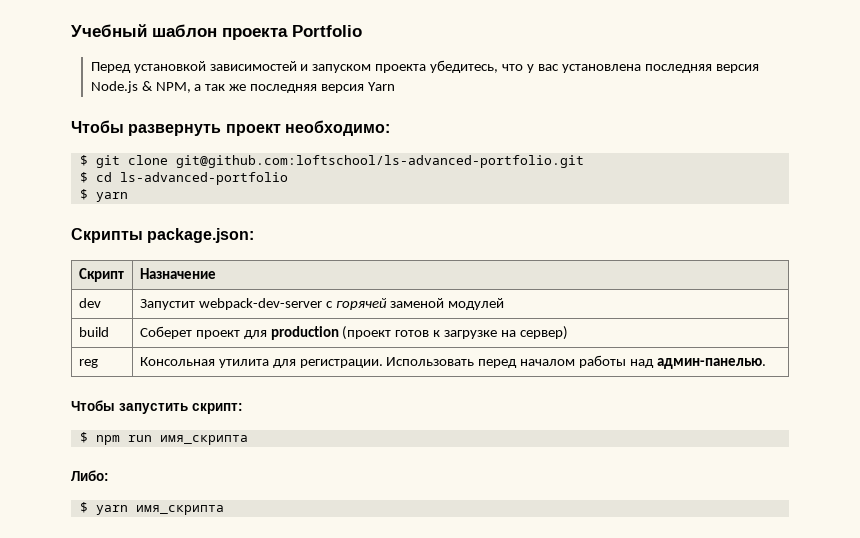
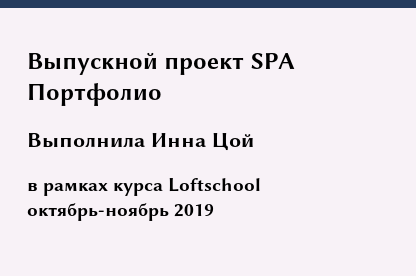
- Учебный шаблон проекта Portfolio
- Перед установкой зависимостей и запуском проекта убедитесь, что у вас установлена последняя версия Node.js & NPM, а так же последняя версия Yarn
- Чтобы развернуть проект необходимо:
- $ git clone git@github.com:loftschool/ls-advanced-portfolio.git
- $ cd ls-advanced-portfolio
- $ yarn
- Скрипты package.json:
- Скрипт | Назначение
- dev | Запустит webpack-dev-server с горячей заменой модулей
- build | Соберет проект для production (проект готов к загрузке на сервер)
- reg | Консольная утилита для регистрации. Использовать перед началом работы над админ-панелью.
- Чтобы запустить скрипт:
- $ npm run имя_скрипта
- Либо:
- $ yarn имя_скрипта
+ Выпускной проект SPA Портфолио
+ Выполнила Инна Цой
+ в рамках курса Loftschool октябрь-ноябрь 2019

